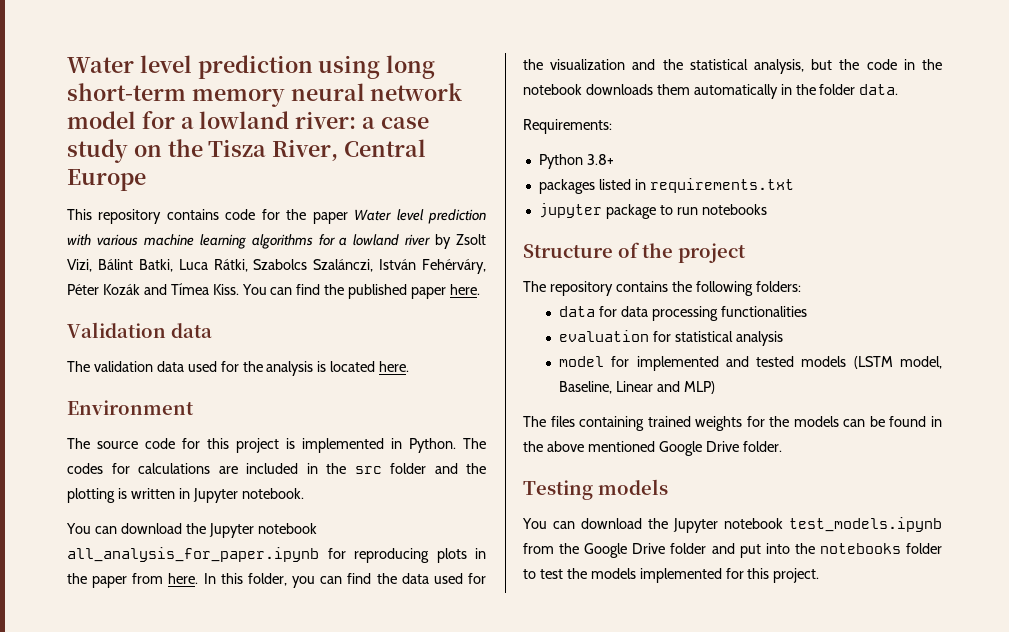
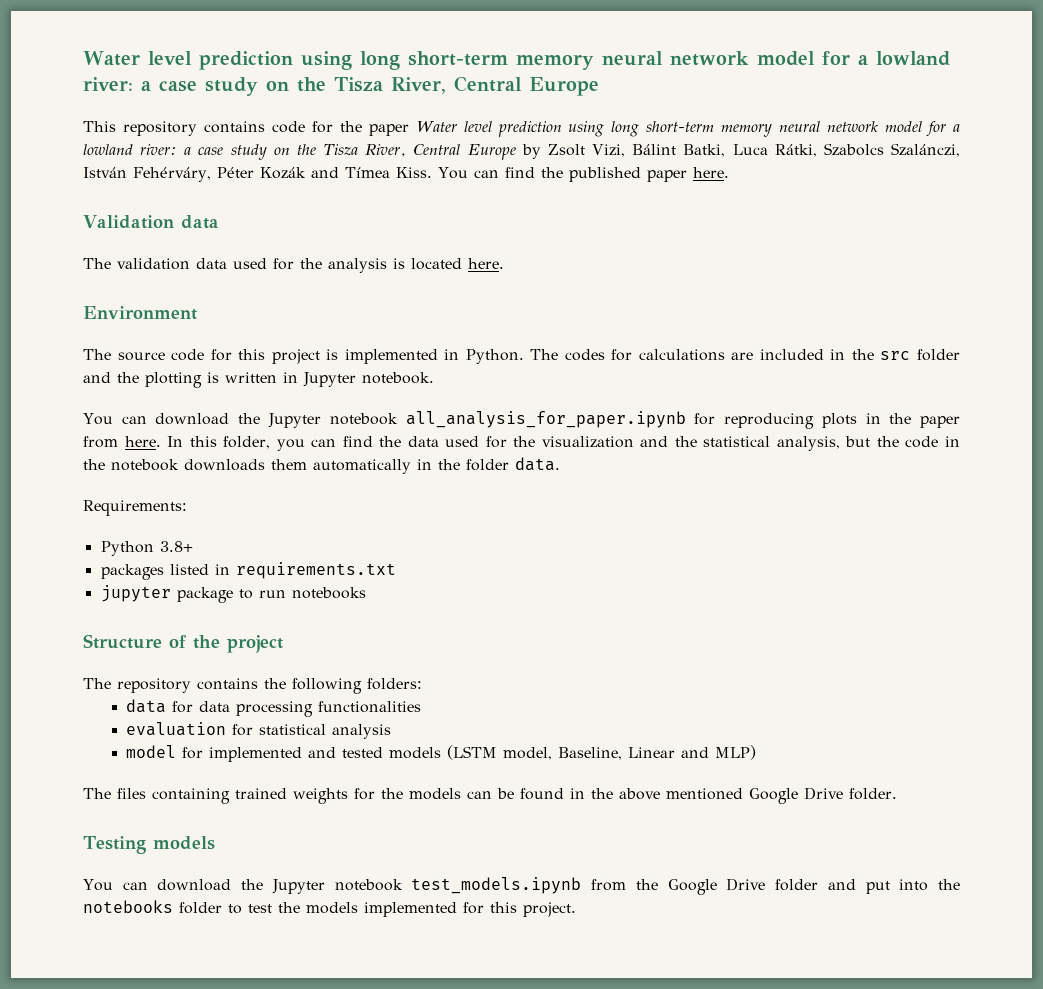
- This repository contains code for the paper Water level prediction with various machine learning algorithms for a lowland river by Zsolt Vizi, Bálint Batki, Luca Rátki, Szabolcs Szalánczi, István Fehérváry, Péter Kozák and Tímea Kiss.
+ This repository contains code for the paper Water level prediction using long short-term memory neural network model for a lowland river: a case study on the Tisza River, Central Europe by Zsolt Vizi, Bálint Batki, Luca Rátki, Szabolcs Szalánczi, István Fehérváry, Péter Kozák and Tímea Kiss.

